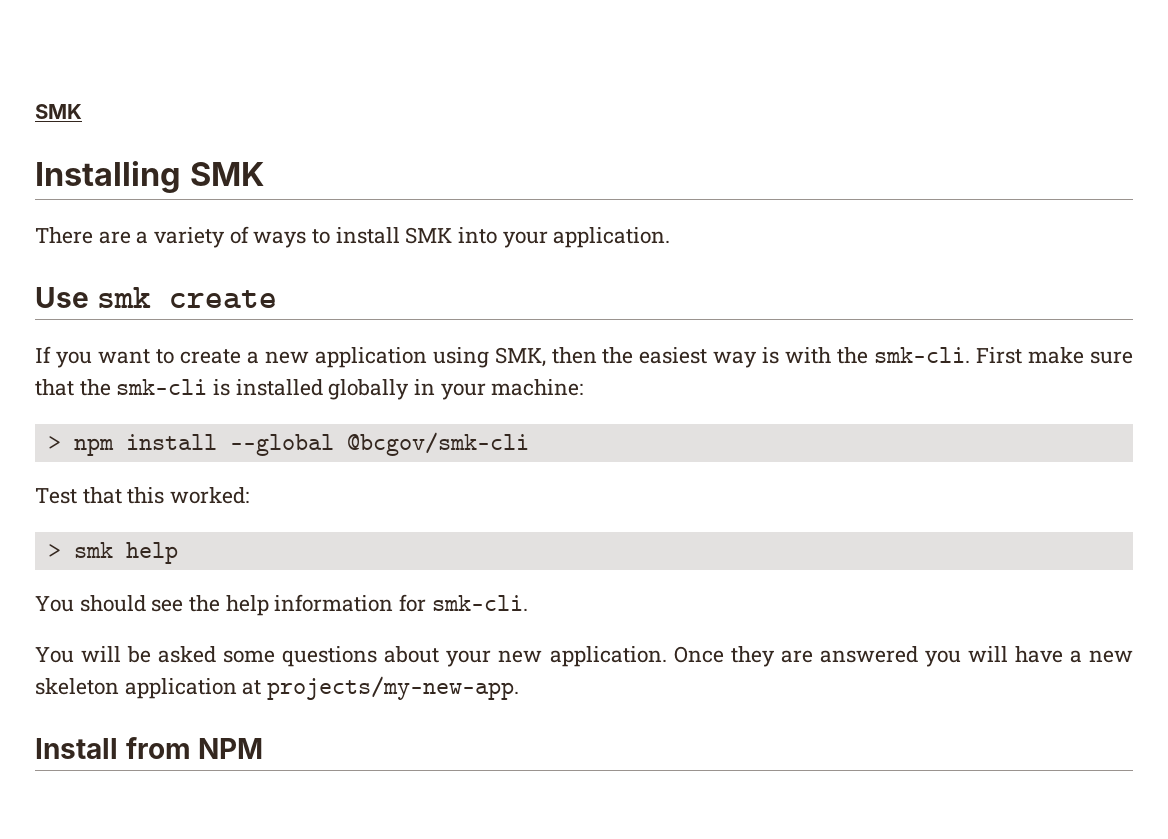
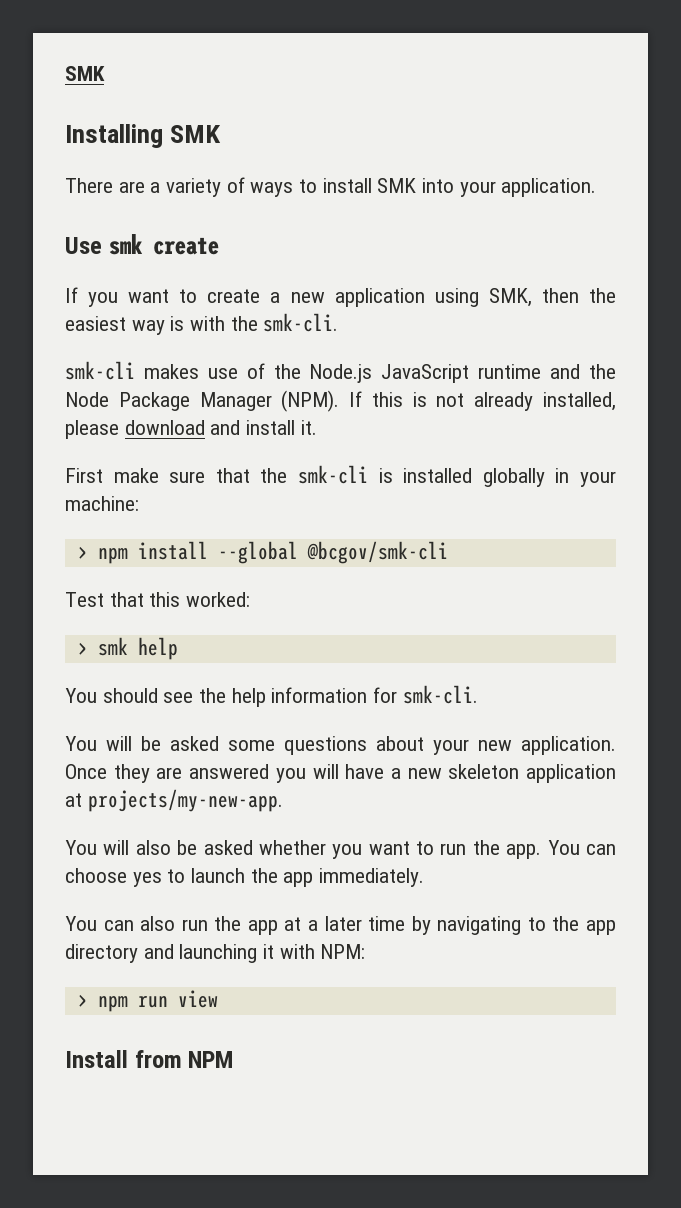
- If you want to create a new application using SMK, then the easiest way is with the smk-cli. First make sure that the smk-cli is installed globally in your machine:
+ If you want to create a new application using SMK, then the easiest way is with the smk-cli.
+ smk-cli makes use of the Node.js JavaScript runtime and the Node Package Manager (NPM). If this is not already installed, please download and install it.
+ First make sure that the smk-cli is installed globally in your machine:
+ You will also be asked whether you want to run the app. You can choose yes to launch the app immediately.
+ You can also run the app at a later time by navigating to the app directory and launching it with NPM:
+ > npm run view

